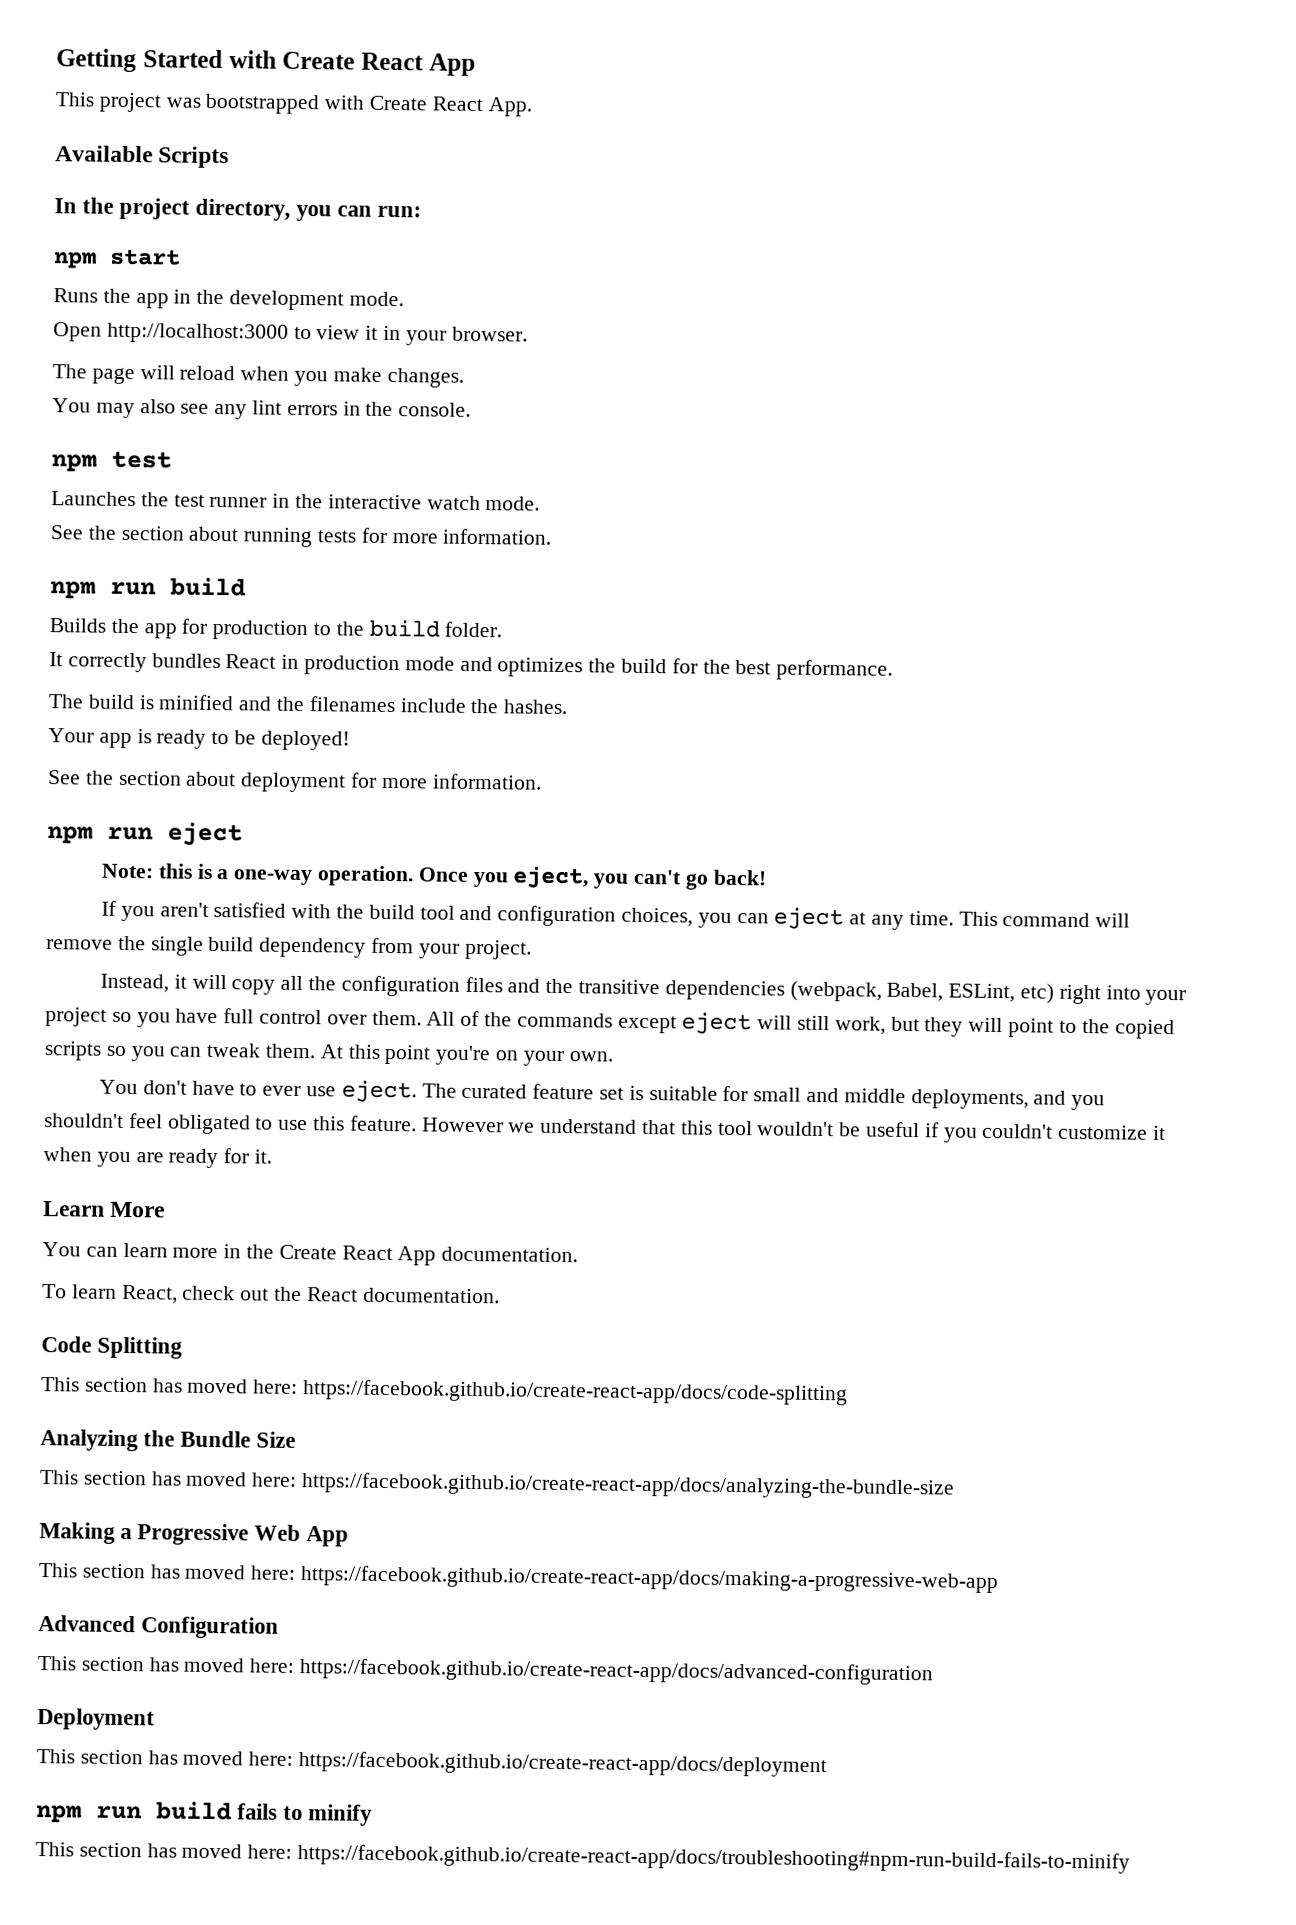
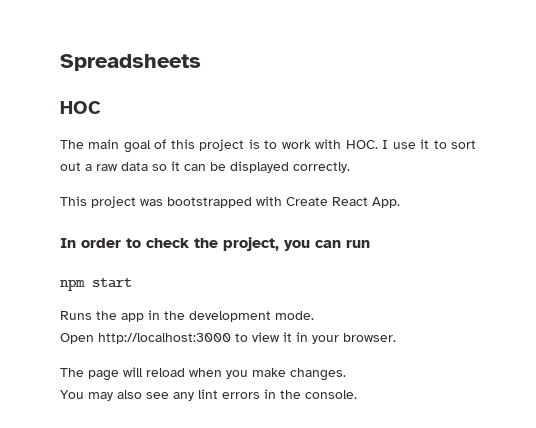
- Getting Started with Create React App
+ Spreadsheets
+ HOC
+ The main goal of this project is to work with HOC. I use it to sort out a raw data so it can be displayed correctly.
- Available Scripts
- In the project directory, you can run:
+ In order to check the project, you can run
- npm test
- Launches the test runner in the interactive watch mode.
- See the section about running tests for more information.
- npm run build
- Builds the app for production to the build folder.
- It correctly bundles React in production mode and optimizes the build for the best performance.
- The build is minified and the filenames include the hashes.
- Your app is ready to be deployed!
- See the section about deployment for more information.
- npm run eject
- Note: this is a one-way operation. Once you eject, you can't go back!
- If you aren't satisfied with the build tool and configuration choices, you can eject at any time. This command will remove the single build dependency from your project.
- Instead, it will copy all the configuration files and the transitive dependencies (webpack, Babel, ESLint, etc) right into your project so you have full control over them. All of the commands except eject will still work, but they will point to the copied scripts so you can tweak them. At this point you're on your own.
- You don't have to ever use eject. The curated feature set is suitable for small and middle deployments, and you shouldn't feel obligated to use this feature. However we understand that this tool wouldn't be useful if you couldn't customize it when you are ready for it.
- Learn More
- You can learn more in the Create React App documentation.
- To learn React, check out the React documentation.
- Code Splitting
- This section has moved here: https://facebook.github.io/create-react-app/docs/code-splitting
- Analyzing the Bundle Size
- This section has moved here: https://facebook.github.io/create-react-app/docs/analyzing-the-bundle-size
- Making a Progressive Web App
- This section has moved here: https://facebook.github.io/create-react-app/docs/making-a-progressive-web-app
- Advanced Configuration
- This section has moved here: https://facebook.github.io/create-react-app/docs/advanced-configuration
- Deployment
- This section has moved here: https://facebook.github.io/create-react-app/docs/deployment
- npm run build fails to minify
- This section has moved here: https://facebook.github.io/create-react-app/docs/troubleshooting#npm-run-build-fails-to-minify

